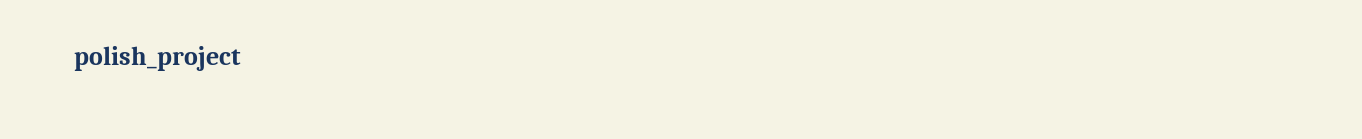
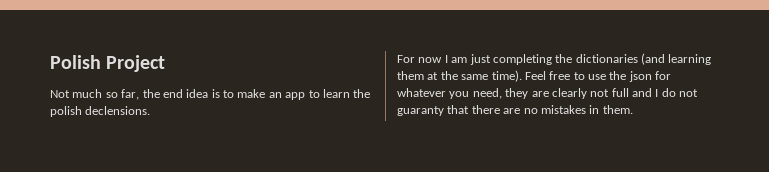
- polish_project
+ Polish Project
+ Not much so far, the end idea is to make an app to learn the polish declensions.
+ For now I am just completing the dictionaries (and learning them at the same time). Feel free to use the json for whatever you need, they are clearly not full and I do not guaranty that there are no mistakes in them.

